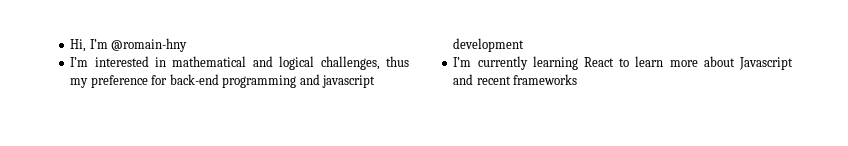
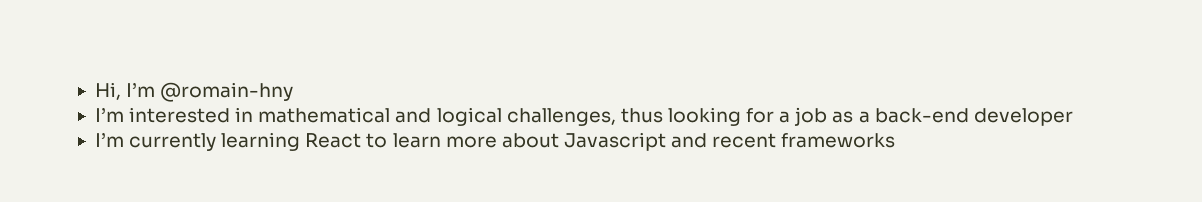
- I’m interested in mathematical and logical challenges, thus my preference for back-end programming and javascript development
+ I’m interested in mathematical and logical challenges, thus looking for a job as a back-end developer

